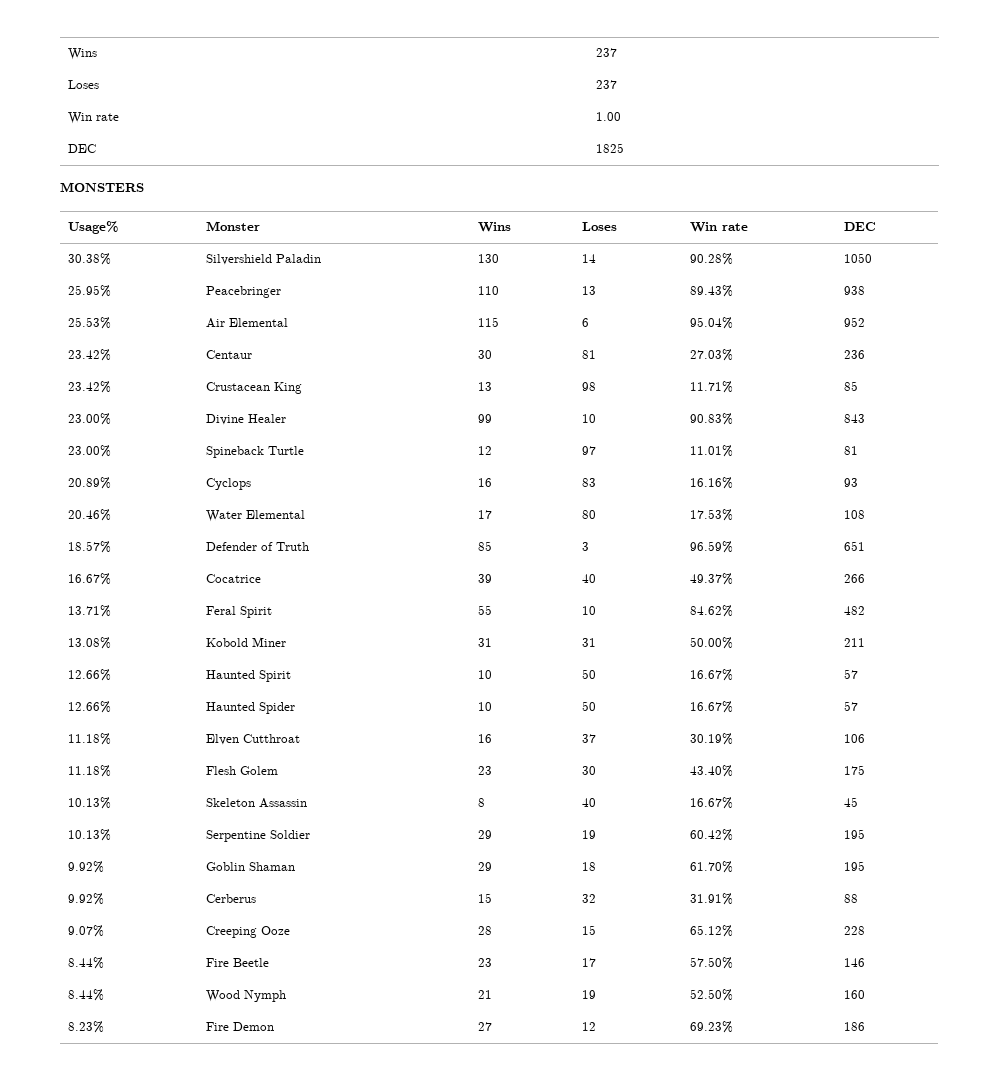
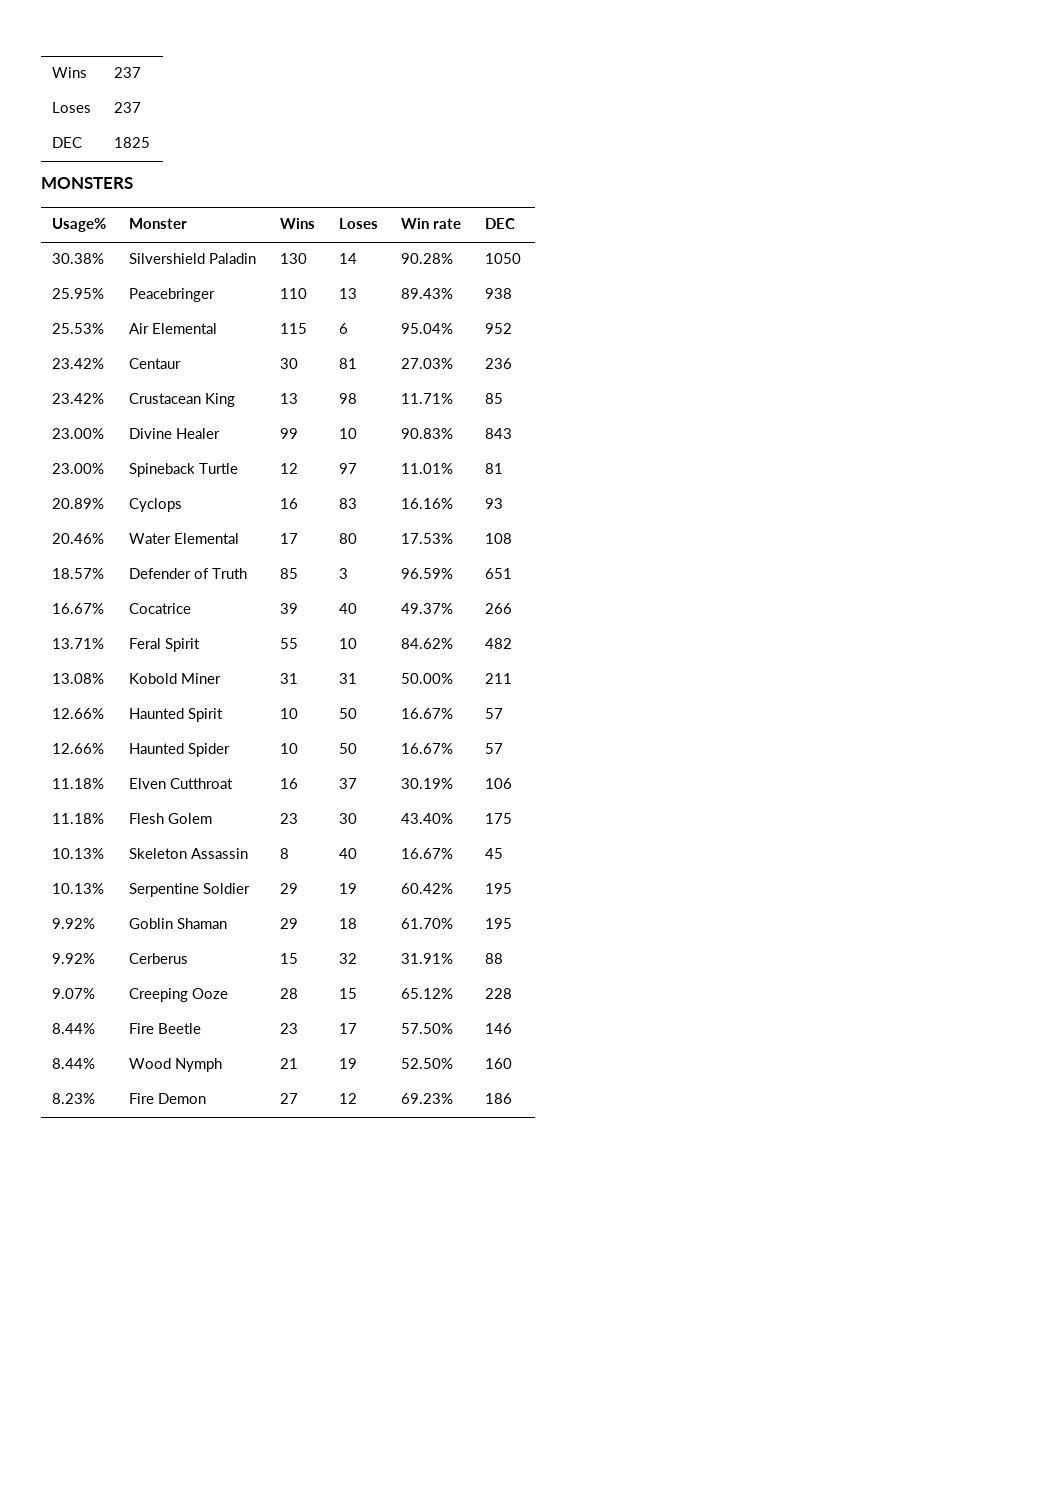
- Win rate | 1.00

